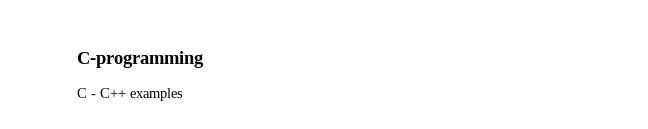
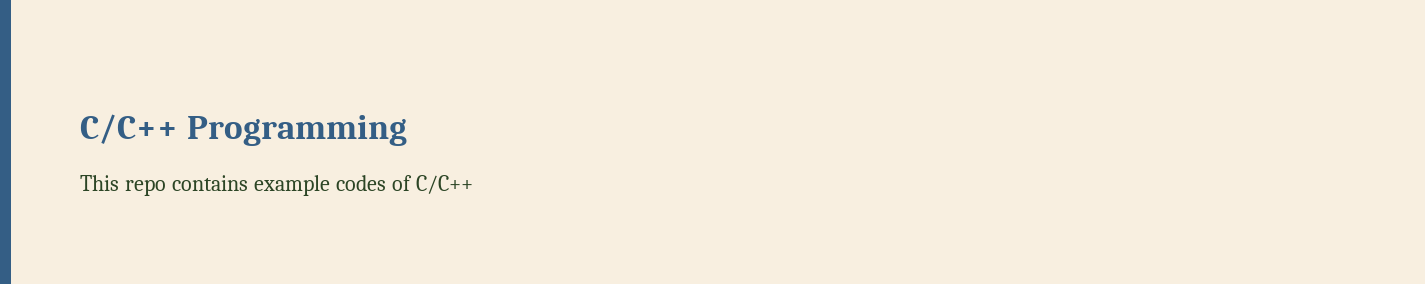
- C-programming
- C - C++ examples
+ C/C++ Programming
+ This repo contains example codes of C/C++

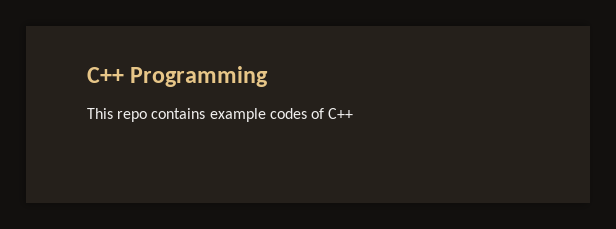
- C/C++ Programming
+ C++ Programming
- This repo contains example codes of C/C++
+ This repo contains example codes of C++

